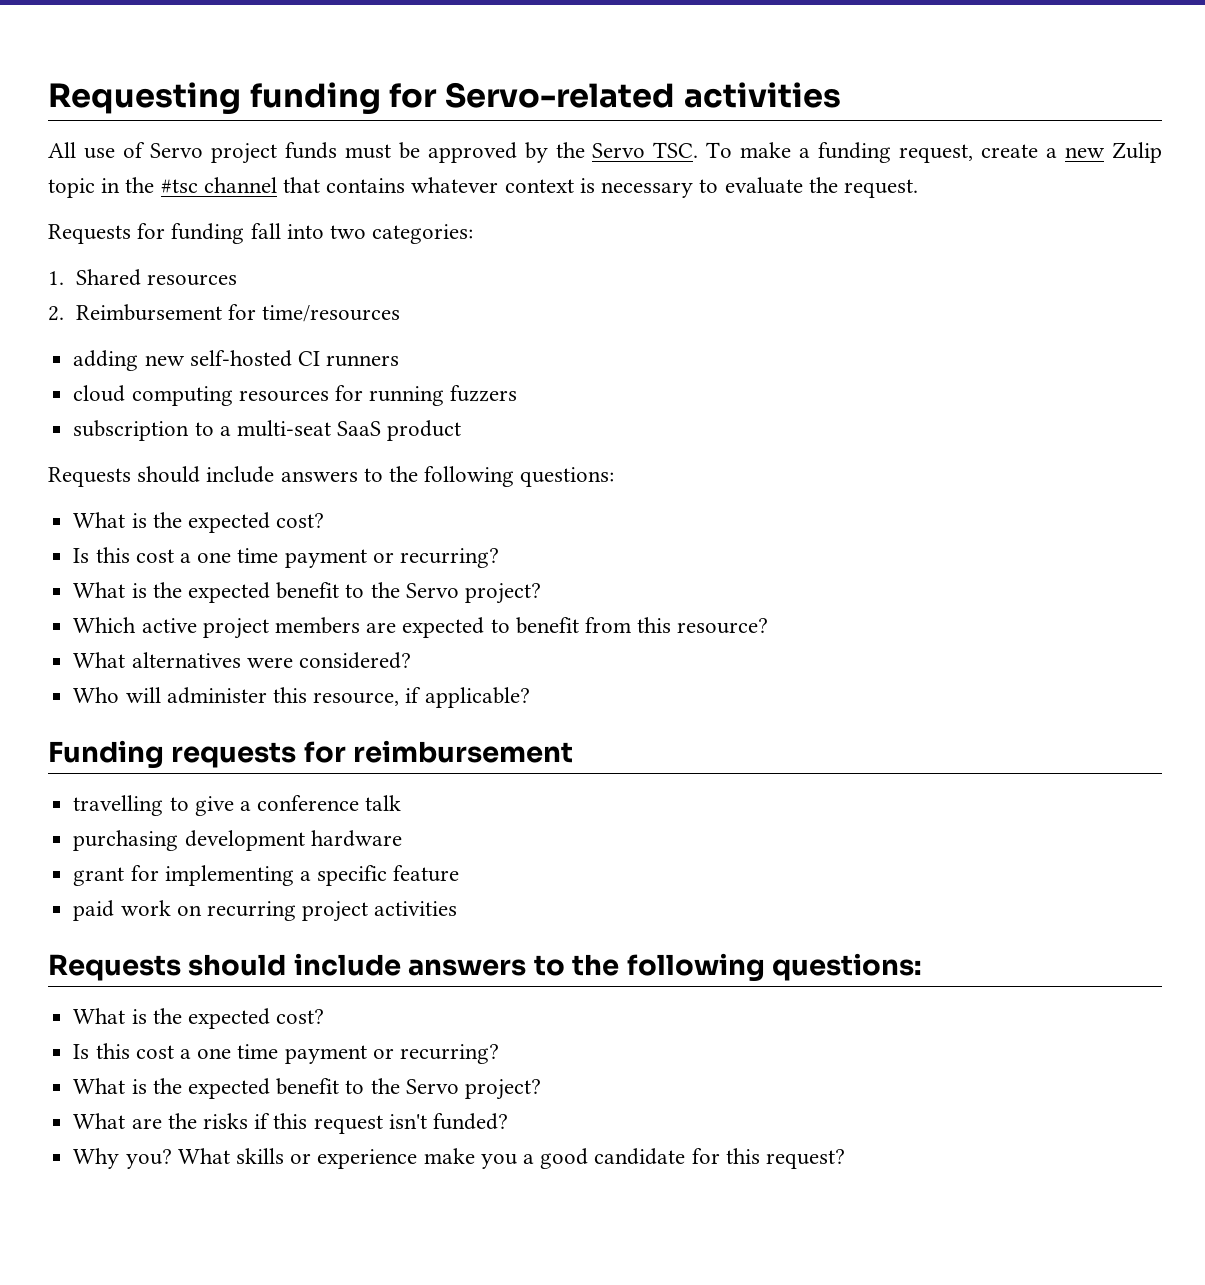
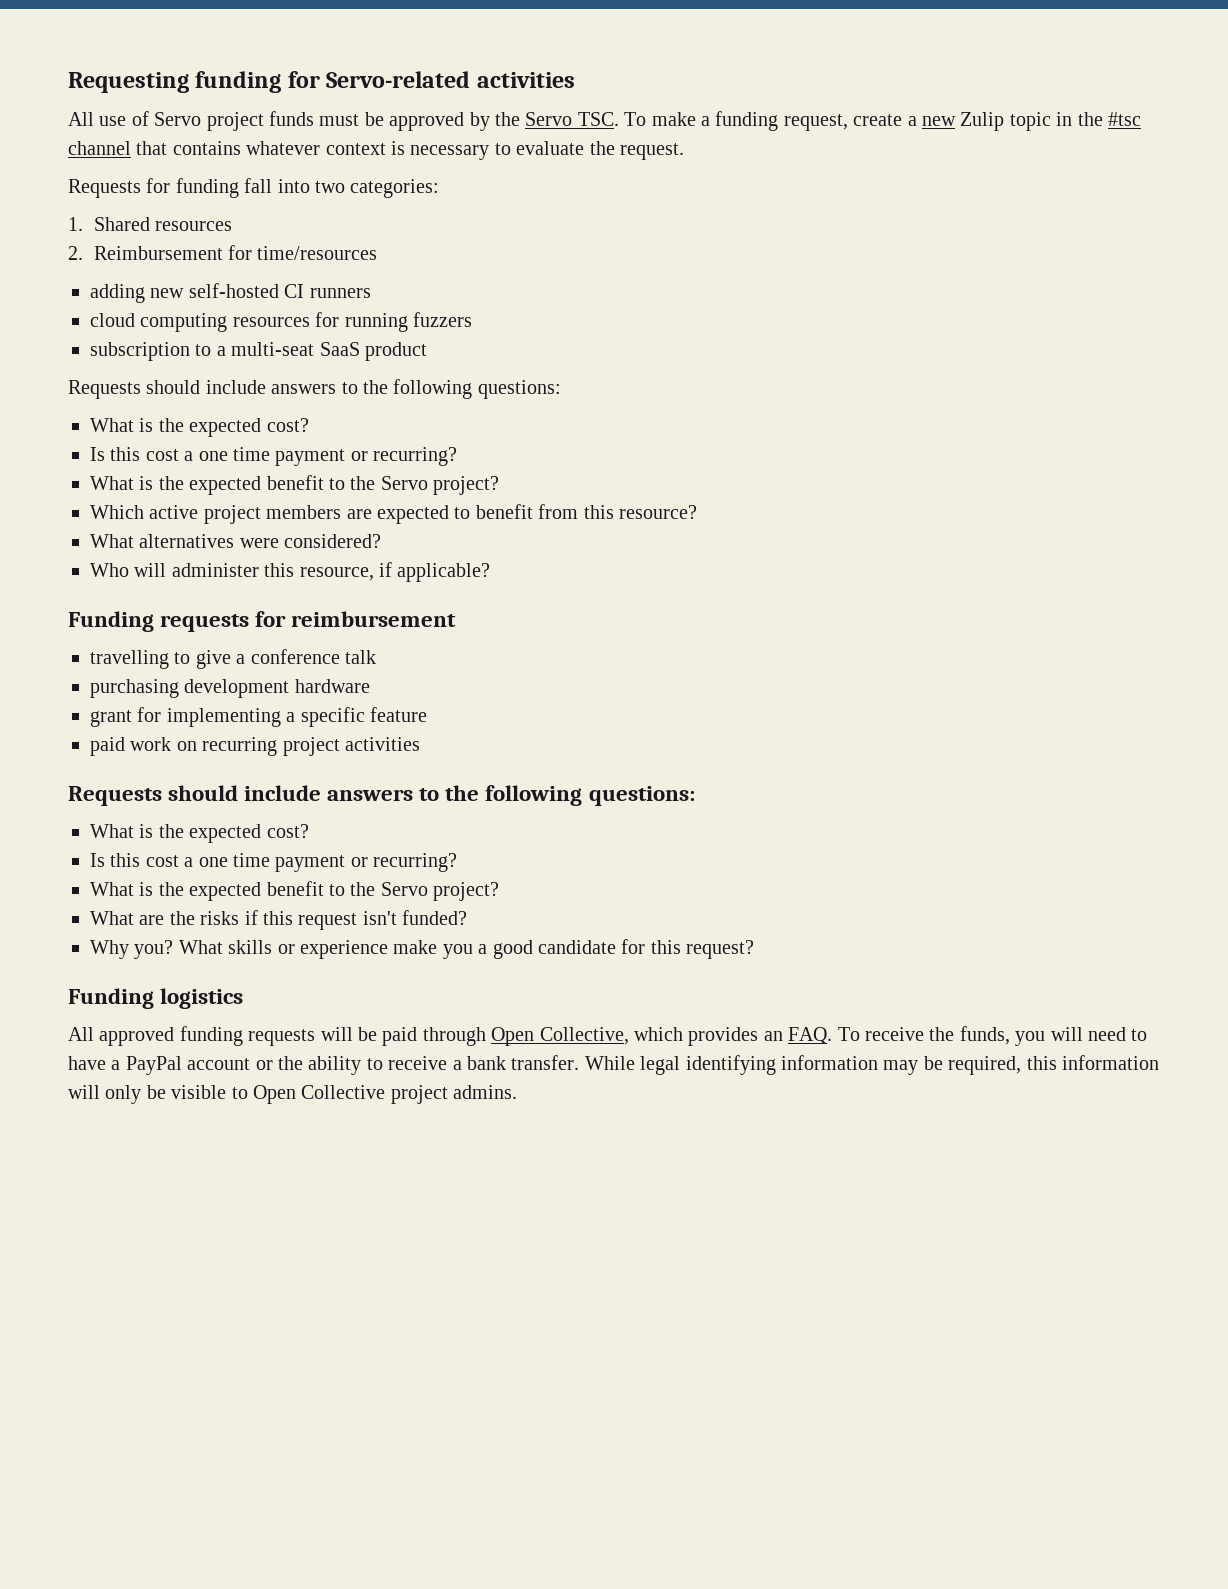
+ Funding logistics
+ All approved funding requests will be paid through Open Collective, which provides an FAQ. To receive the funds, you will need to have a PayPal account or the ability to receive a bank transfer. While legal identifying information may be required, this information will only be visible to Open Collective project admins.

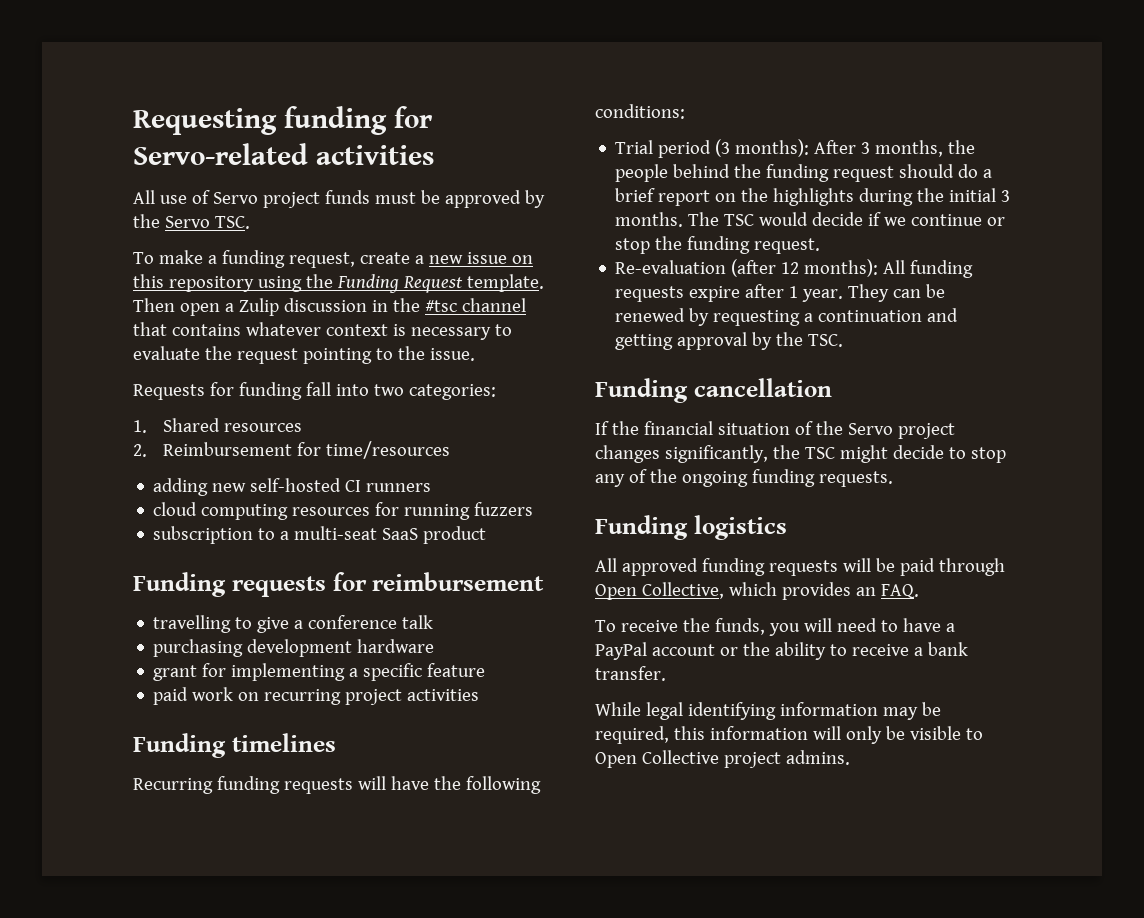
- All use of Servo project funds must be approved by the Servo TSC. To make a funding request, create a new Zulip topic in the #tsc channel that contains whatever context is necessary to evaluate the request.
+ All use of Servo project funds must be approved by the Servo TSC.
+ To make a funding request, create a new issue on this repository using the Funding Request template. Then open a Zulip discussion in the #tsc channel that contains whatever context is necessary to evaluate the request pointing to the issue.
  subscription to a multi-seat SaaS product
- Requests should include answers to the following questions:
- What is the expected cost?
- Is this cost a one time payment or recurring?
- What is the expected benefit to the Servo project?
- Which active project members are expected to benefit from this resource?
- What alternatives were considered?
- Who will administer this resource, if applicable?
  paid work on recurring project activities
- Requests should include answers to the following questions:
- What is the expected cost?
- Is this cost a one time payment or recurring?
- What is the expected benefit to the Servo project?
- What are the risks if this request isn't funded?
- Why you? What skills or experience make you a good candidate for this request?
+ Funding timelines
+ Recurring funding requests will have the following conditions:
+ Trial period (3 months): After 3 months, the people behind the funding request should do a brief report on the highlights during the initial 3 months. The TSC would decide if we continue or stop the funding request.
+ Re-evaluation (after 12 months): All funding requests expire after 1 year. They can be renewed by requesting a continuation and getting approval by the TSC.
+ Funding cancellation
+ If the financial situation of the Servo project changes significantly, the TSC might decide to stop any of the ongoing funding requests.
- All approved funding requests will be paid through Open Collective, which provides an FAQ. To receive the funds, you will need to have a PayPal account or the ability to receive a bank transfer. While legal identifying information may be required, this information will only be visible to Open Collective project admins.
+ All approved funding requests will be paid through Open Collective, which provides an FAQ.
+ To receive the funds, you will need to have a PayPal account or the ability to receive a bank transfer.
+ While legal identifying information may be required, this information will only be visible to Open Collective project admins.

